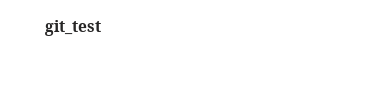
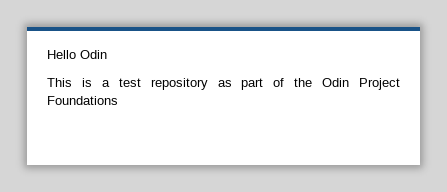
- git_test
+ Hello Odin
+ This is a test repository as part of the Odin Project Foundations

